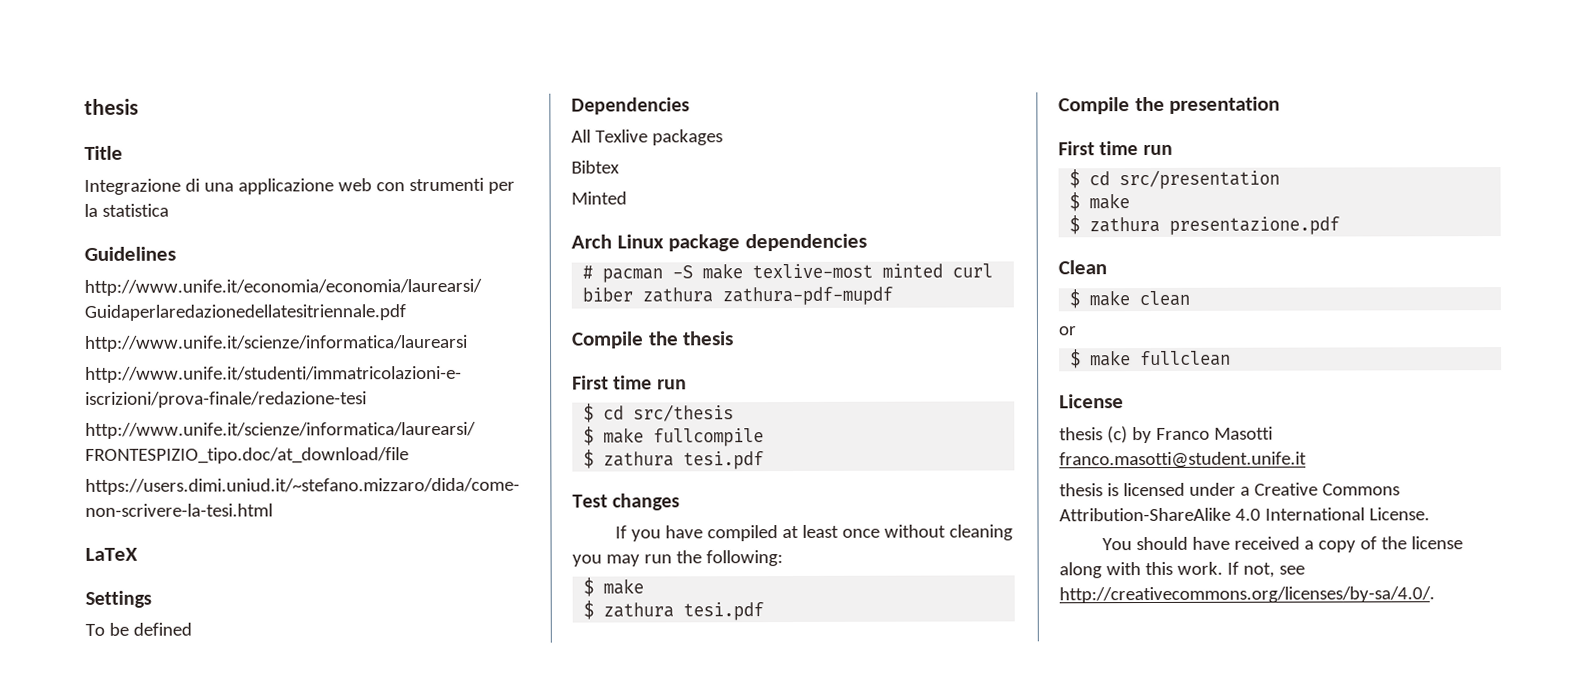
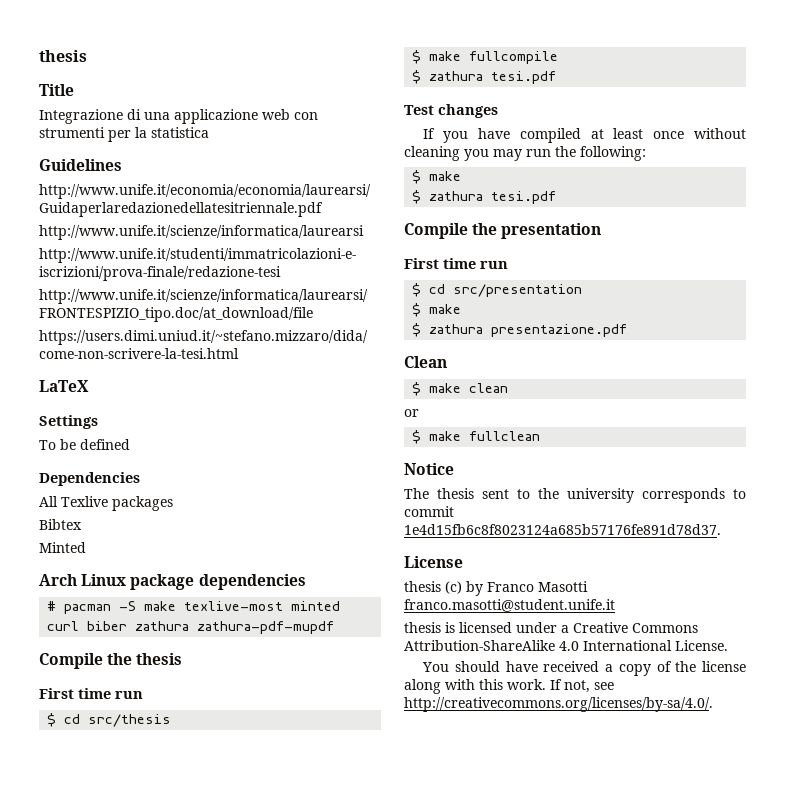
+ Notice
+ The thesis sent to the university corresponds to commit 1e4d15fb6c8f8023124a685b57176fe891d78d37.

